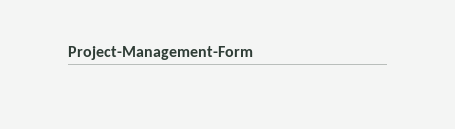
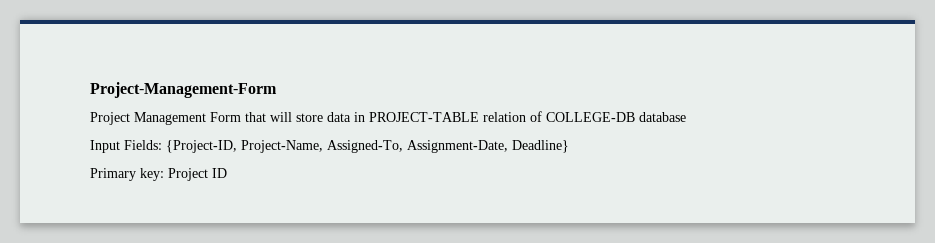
+ Project Management Form that will store data in PROJECT-TABLE relation of COLLEGE-DB database
+ Input Fields: {Project-ID, Project-Name, Assigned-To, Assignment-Date, Deadline}
+ Primary key: Project ID

